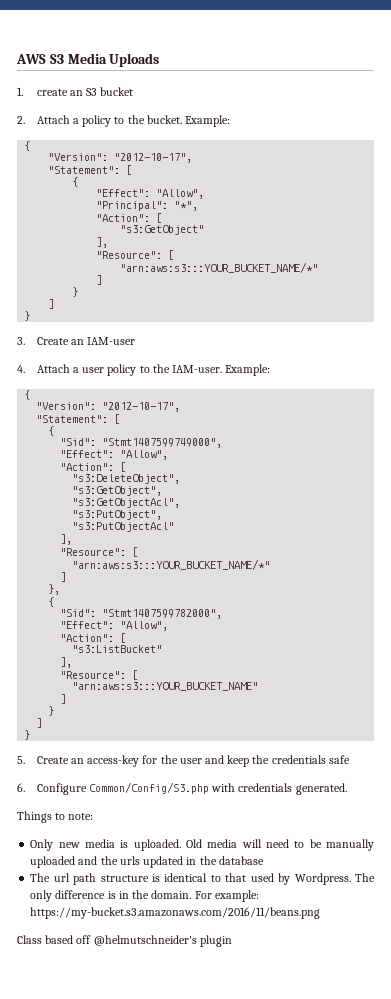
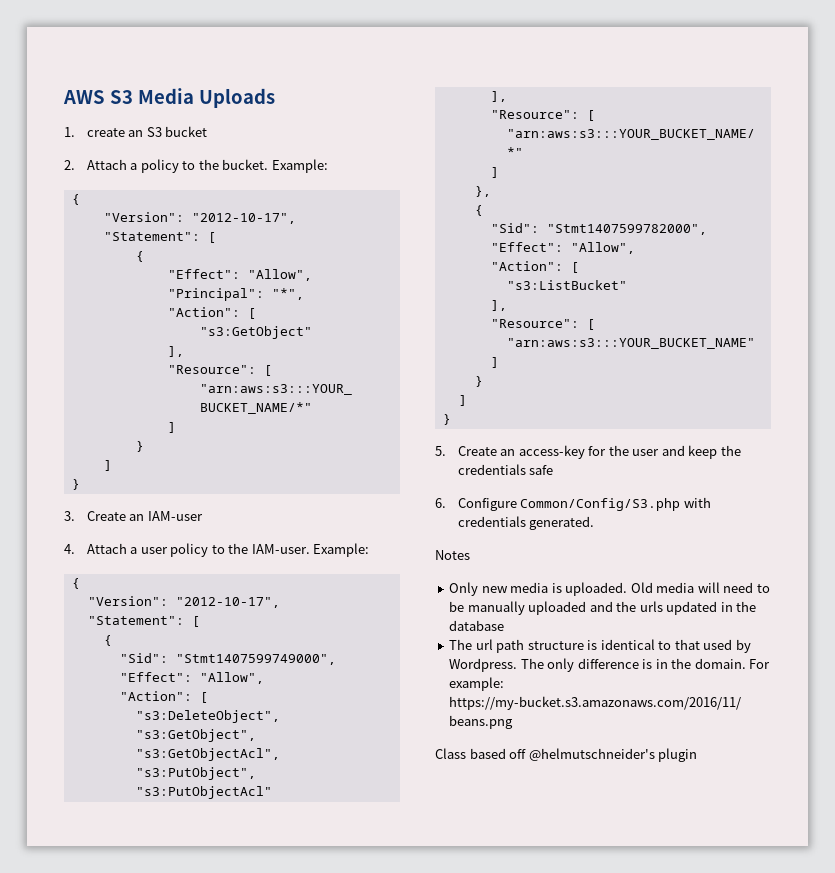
- Things to note:
+ Notes

